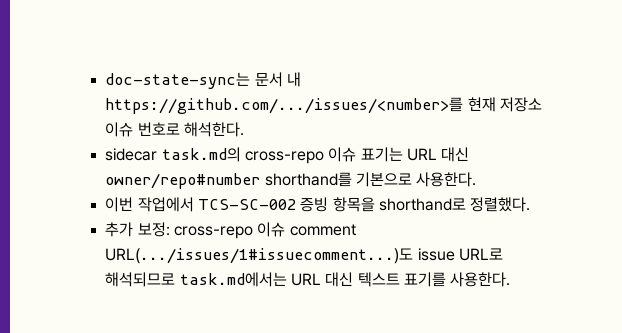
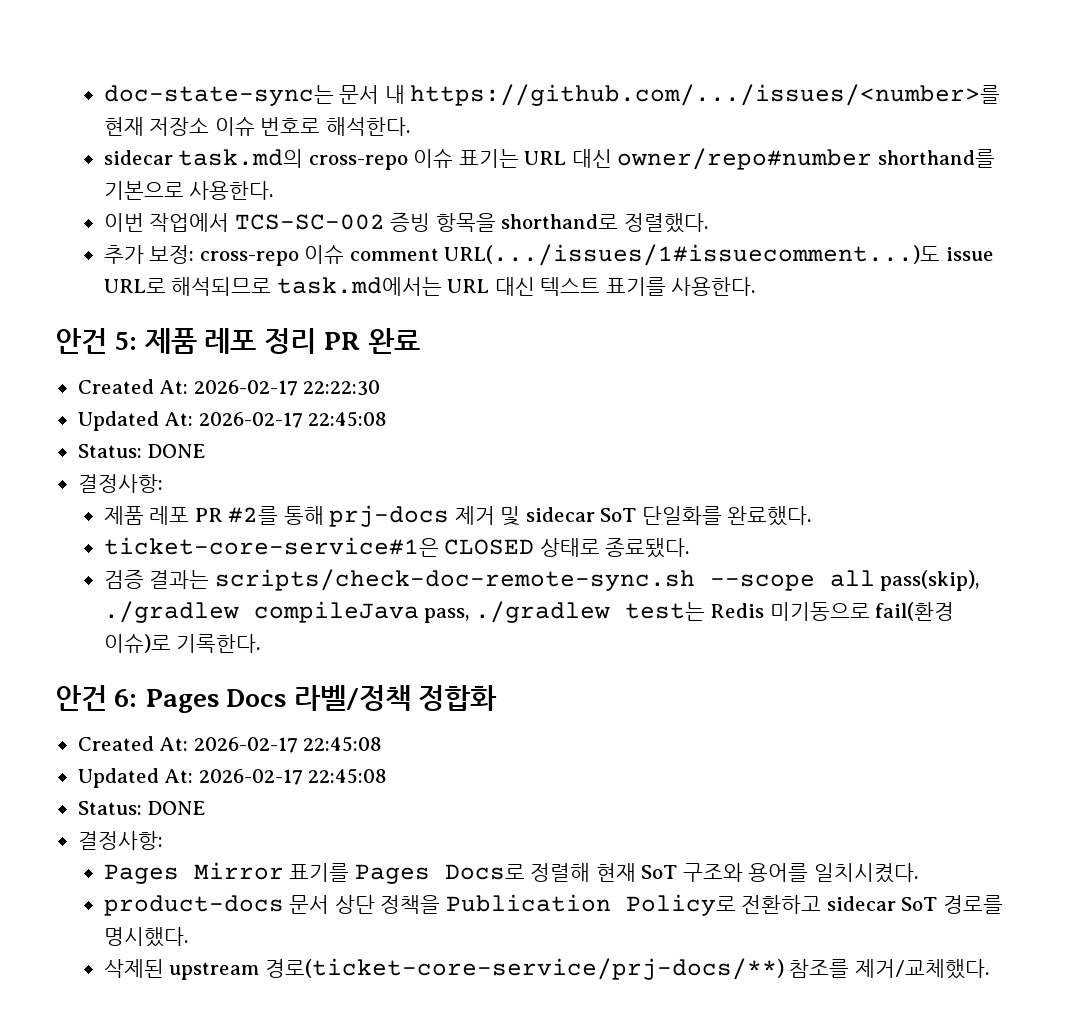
+ 안건 5: 제품 레포 정리 PR 완료
+ Created At: 2026-02-17 22:22:30
+ Updated At: 2026-02-17 22:45:08
+ Status: DONE
+ 결정사항:
+ 제품 레포 PR #2를 통해 prj-docs 제거 및 sidecar SoT 단일화를 완료했다.
+ ticket-core-service#1은 CLOSED 상태로 종료됐다.
+ 검증 결과는 scripts/check-doc-remote-sync.sh --scope all pass(skip), ./gradlew compileJava pass, ./gradlew test는 Redis 미기동으로 fail(환경 이슈)로 기록한다.
+ 안건 6: Pages Docs 라벨/정책 정합화
+ Created At: 2026-02-17 22:45:08
+ Updated At: 2026-02-17 22:45:08
+ Status: DONE
+ 결정사항:
+ Pages Mirror 표기를 Pages Docs로 정렬해 현재 SoT 구조와 용어를 일치시켰다.
+ product-docs 문서 상단 정책을 Publication Policy로 전환하고 sidecar SoT 경로를 명시했다.
+ 삭제된 upstream 경로(ticket-core-service/prj-docs/**) 참조를 제거/교체했다.

